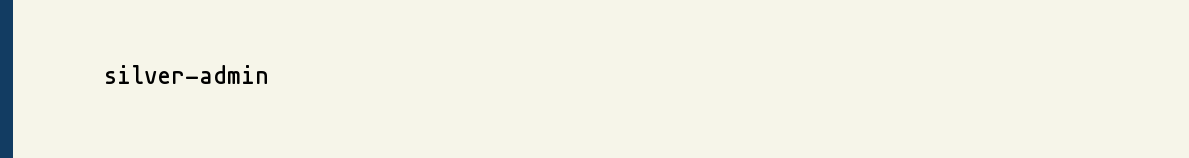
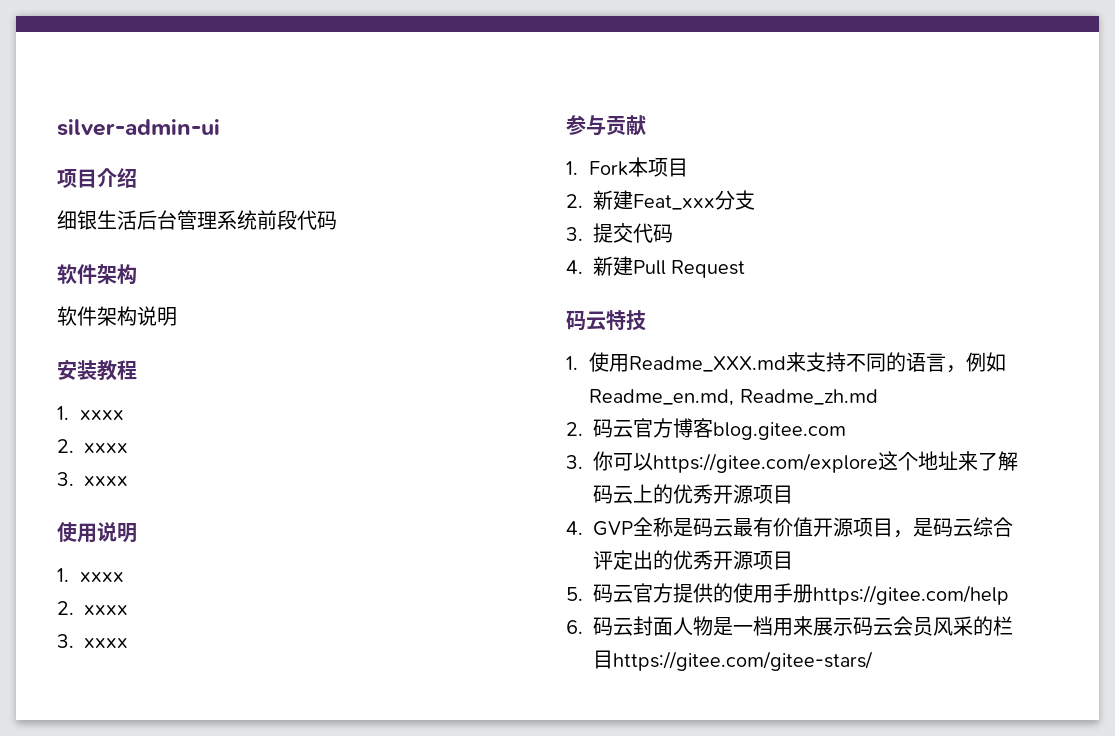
- silver-admin
+ silver-admin-ui
+ 项目介绍
+ 细银生活后台管理系统前段代码
+ 软件架构
+ 软件架构说明
+ 安装教程
+ 1. xxxx
+ 2. xxxx
+ 3. xxxx
+ 使用说明
+ 1. xxxx
+ 2. xxxx
+ 3. xxxx
+ 参与贡献
+ 1. Fork本项目
+ 2.新建Feat_xxx分支
+ 3.提交代码
+ 4.新建Pull Request
+ 码云特技
+ 1.使用Readme_XXX.md来支持不同的语言，例如Readme_en.md, Readme_zh.md
+ 2.码云官方博客blog.gitee.com
+ 3.你可以https://gitee.com/explore这个地址来了解码云上的优秀开源项目
+ 4. GVP全称是码云最有价值开源项目，是码云综合评定出的优秀开源项目
+ 5.码云官方提供的使用手册https://gitee.com/help
+ 6.码云封面人物是一档用来展示码云会员风采的栏目https://gitee.com/gitee-stars/

